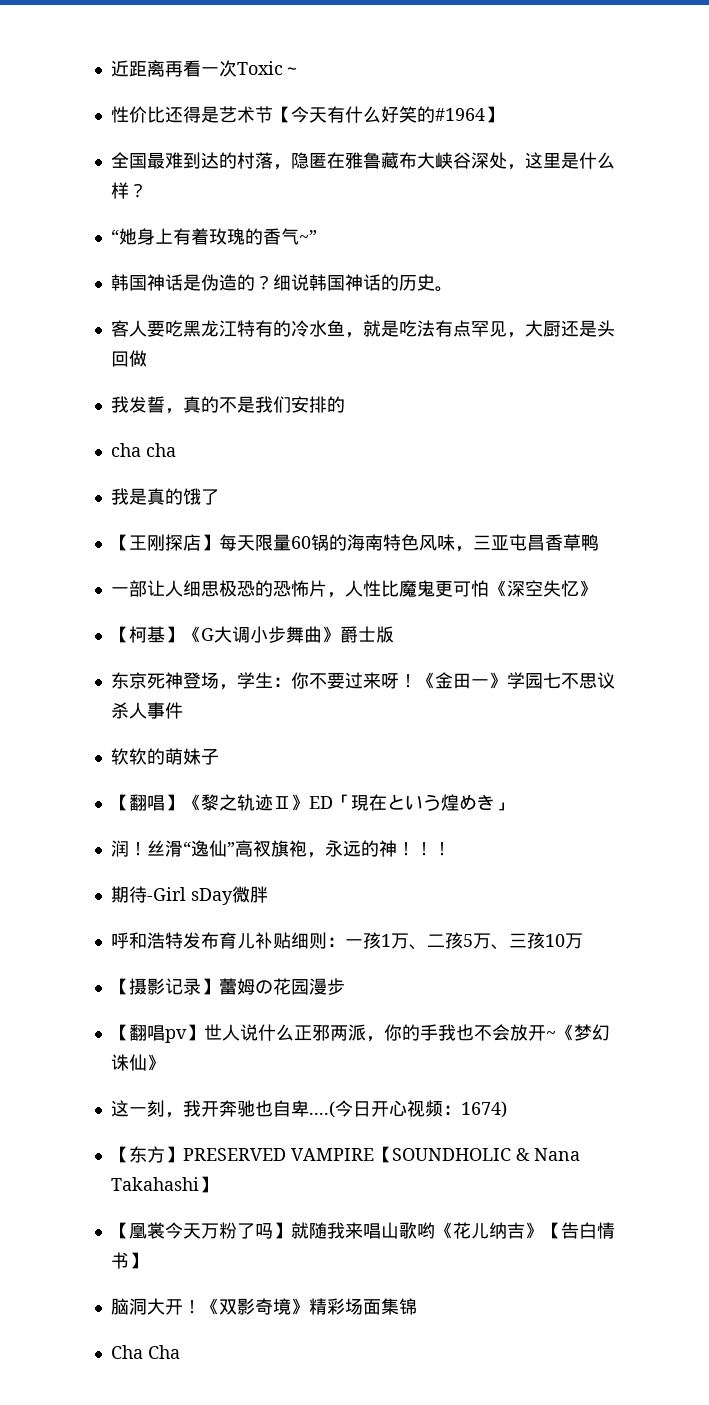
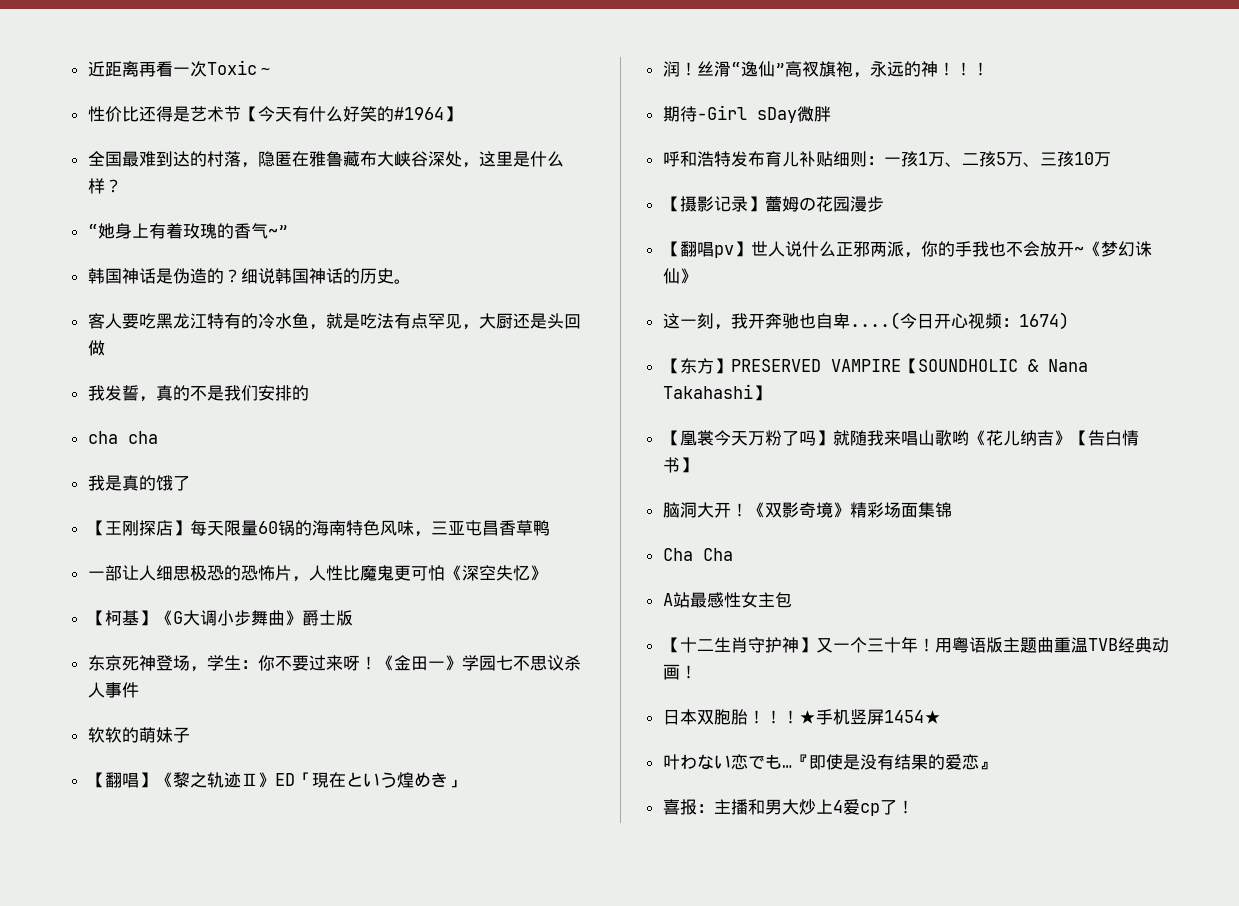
+ A站最感性女主包
+ 【十二生肖守护神】又一个三十年！用粤语版主题曲重温TVB经典动画！
+ 日本双胞胎！！！★手机竖屏1454★
+ 叶わない恋でも…『即使是没有结果的爱恋』
+ 喜报：主播和男大炒上4爱cp了！

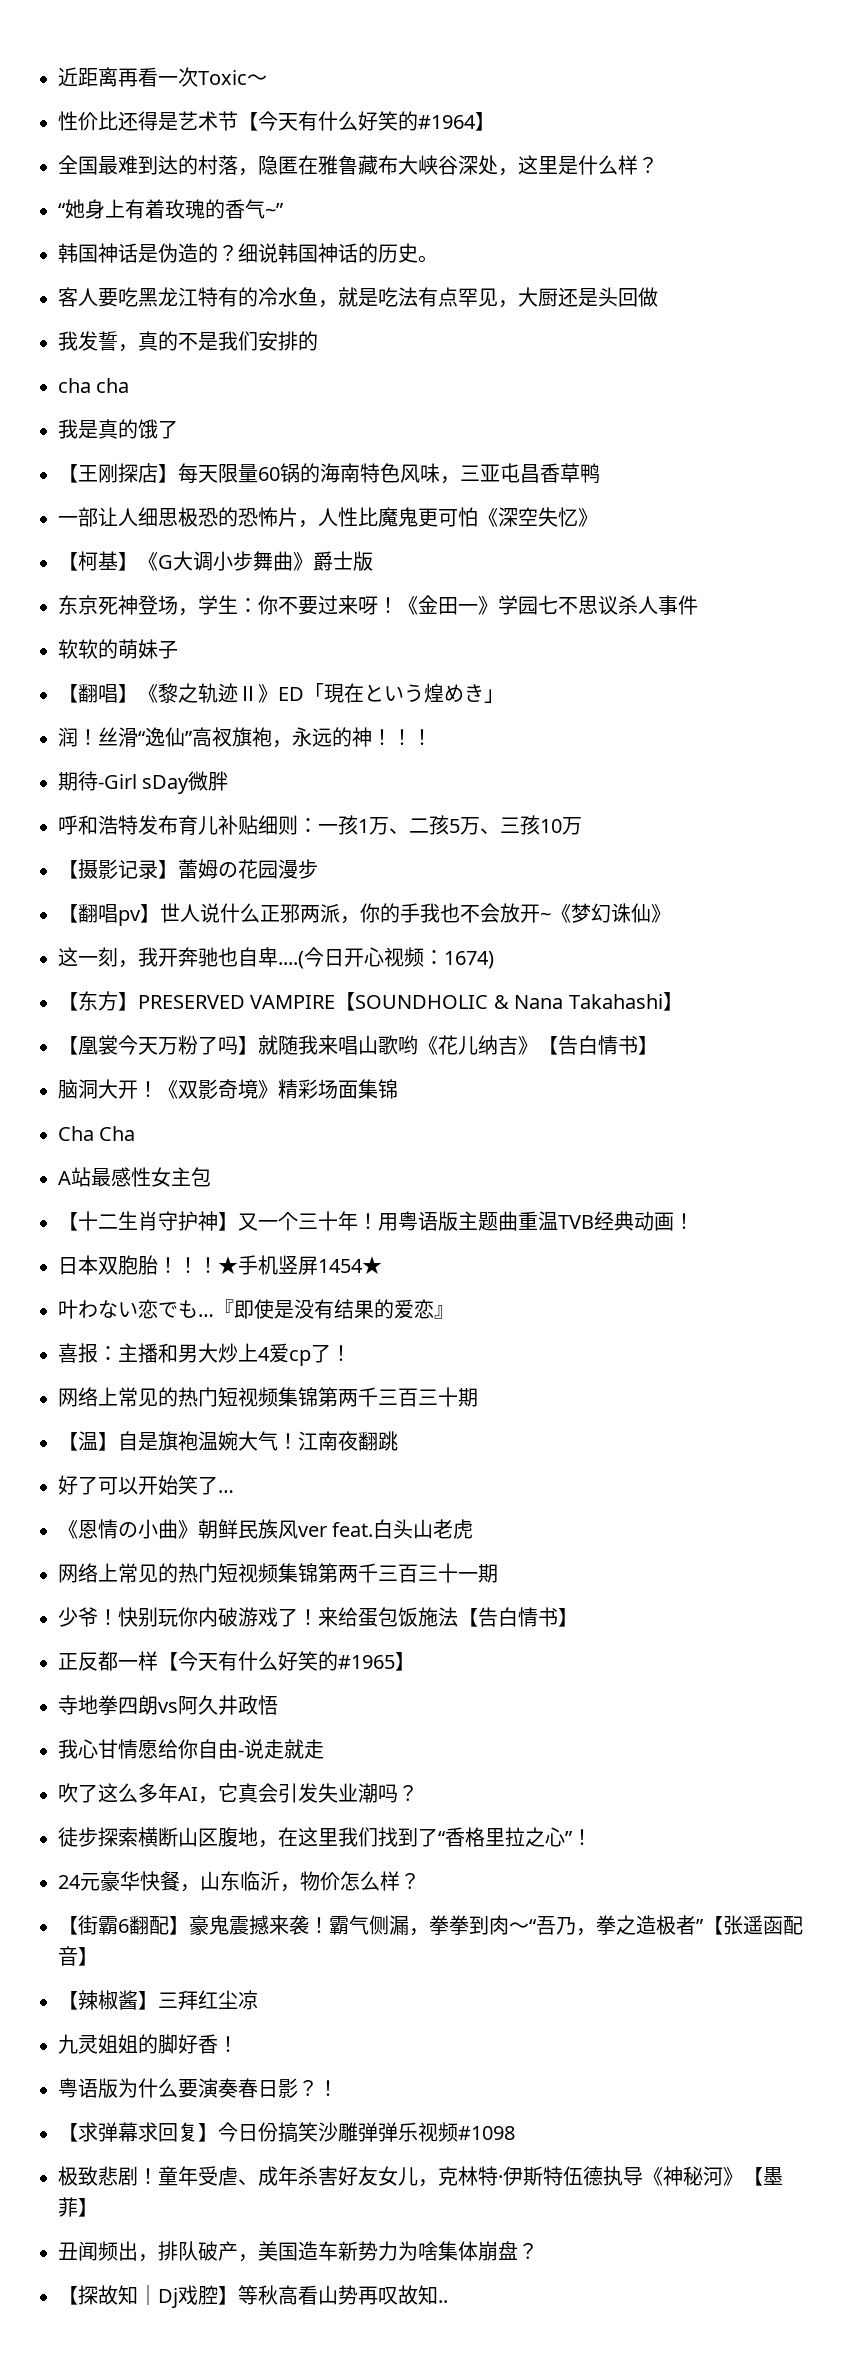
+ 网络上常见的热门短视频集锦第两千三百三十期
+ 【温】自是旗袍温婉大气！江南夜翻跳
+ 好了可以开始笑了…
+ 《恩情の小曲》朝鲜民族风ver feat.白头山老虎
+ 网络上常见的热门短视频集锦第两千三百三十一期
+ 少爷！快别玩你内破游戏了！来给蛋包饭施法【告白情书】
+ 正反都一样【今天有什么好笑的#1965】
+ 寺地拳四朗vs阿久井政悟
+ 我心甘情愿给你自由-说走就走
+ 吹了这么多年AI，它真会引发失业潮吗？
+ 徒步探索横断山区腹地，在这里我们找到了“香格里拉之心”！
+ 24元豪华快餐，山东临沂，物价怎么样？
+ 【街霸6翻配】豪鬼震撼来袭！霸气侧漏，拳拳到肉～“吾乃，拳之造极者”【张遥函配音】
+ 【辣椒酱】三拜红尘凉
+ 九灵姐姐的脚好香！
+ 粤语版为什么要演奏春日影？！
+ 【求弹幕求回复】今日份搞笑沙雕弹弹乐视频#1098
+ 极致悲剧！童年受虐、成年杀害好友女儿，克林特·伊斯特伍德执导《神秘河》【墨菲】
+ 丑闻频出，排队破产，美国造车新势力为啥集体崩盘？
+ 【探故知｜Dj戏腔】等秋高看山势再叹故知..

